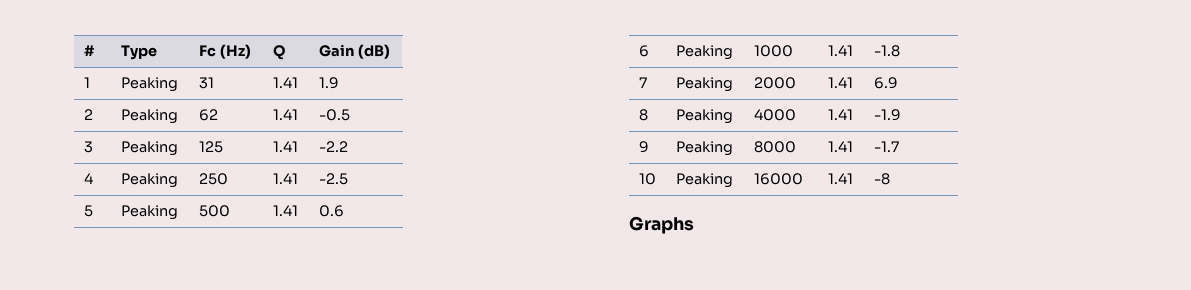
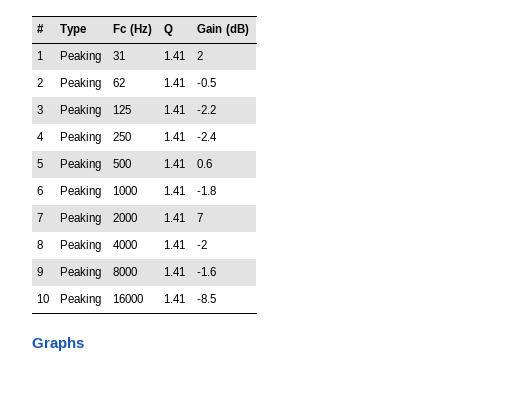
- 1 | Peaking | 31 | 1.41 | 1.9
+ 1 | Peaking | 31 | 1.41 | 2
- 4 | Peaking | 250 | 1.41 | -2.5
+ 4 | Peaking | 250 | 1.41 | -2.4
- 7 | Peaking | 2000 | 1.41 | 6.9
+ 7 | Peaking | 2000 | 1.41 | 7
- 8 | Peaking | 4000 | 1.41 | -1.9
+ 8 | Peaking | 4000 | 1.41 | -2
- 9 | Peaking | 8000 | 1.41 | -1.7
+ 9 | Peaking | 8000 | 1.41 | -1.6
- 10 | Peaking | 16000 | 1.41 | -8
+ 10 | Peaking | 16000 | 1.41 | -8.5

